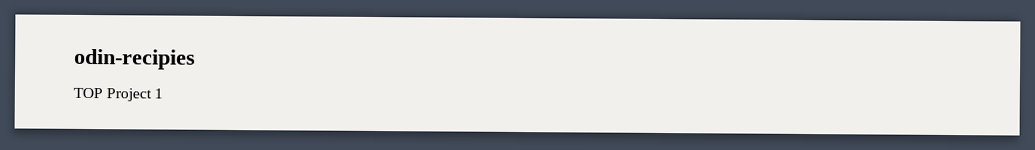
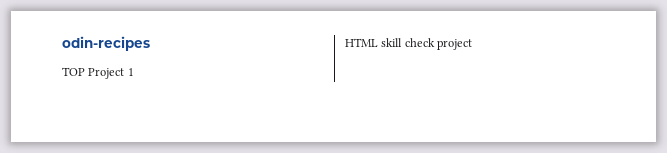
- odin-recipies
+ odin-recipes
+ HTML skill check project

